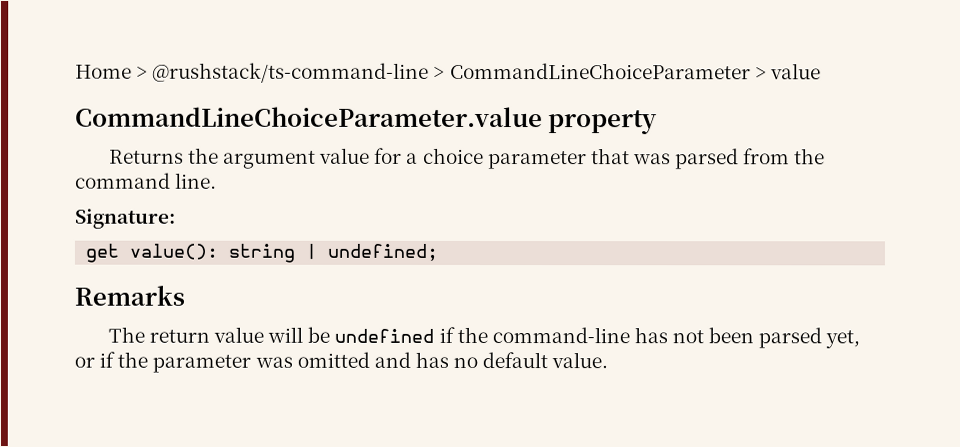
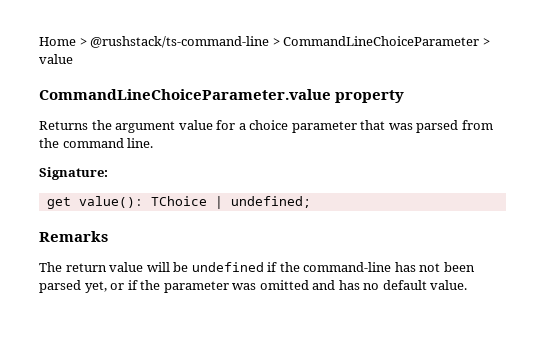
- get value(): string | undefined;
+ get value(): TChoice | undefined;

